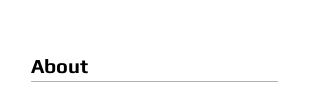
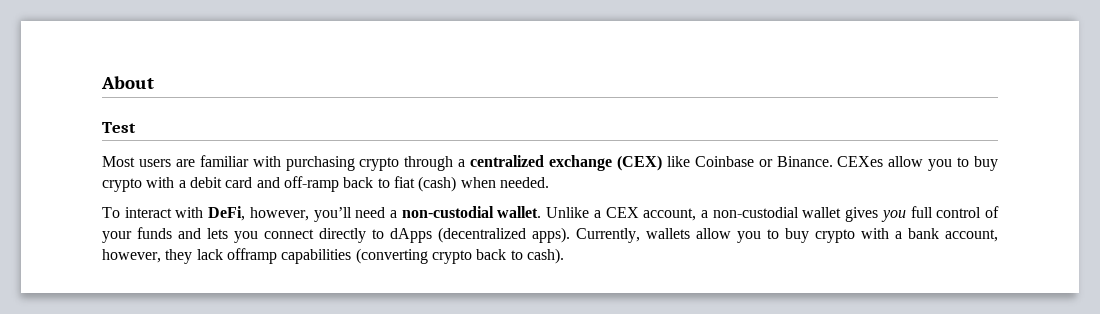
+ Test
+ Most users are familiar with purchasing crypto through a centralized exchange (CEX) like Coinbase or Binance. CEXes allow you to buy crypto with a debit card and off-ramp back to fiat (cash) when needed.
+ To interact with DeFi, however, you’ll need a non-custodial wallet. Unlike a CEX account, a non-custodial wallet gives you full control of your funds and lets you connect directly to dApps (decentralized apps). Currently, wallets allow you to buy crypto with a bank account, however, they lack offramp capabilities (converting crypto back to cash).

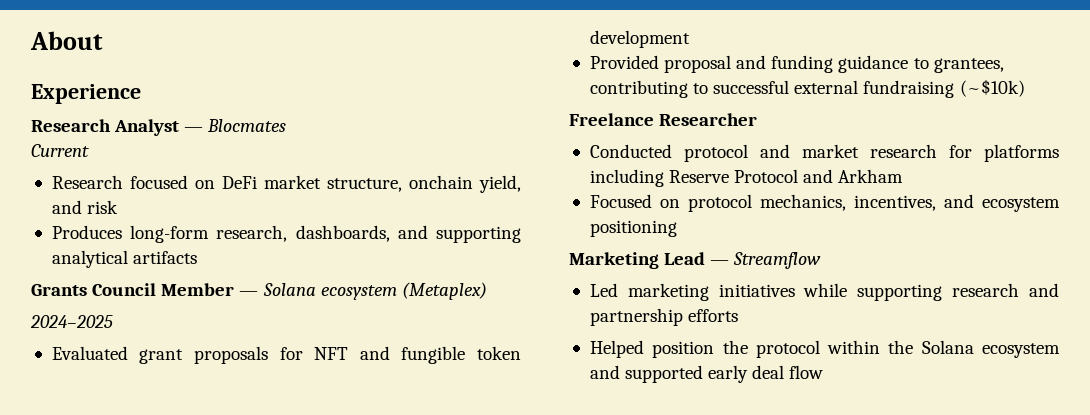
- Test
- Most users are familiar with purchasing crypto through a centralized exchange (CEX) like Coinbase or Binance. CEXes allow you to buy crypto with a debit card and off-ramp back to fiat (cash) when needed.
- To interact with DeFi, however, you’ll need a non-custodial wallet. Unlike a CEX account, a non-custodial wallet gives you full control of your funds and lets you connect directly to dApps (decentralized apps). Currently, wallets allow you to buy crypto with a bank account, however, they lack offramp capabilities (converting crypto back to cash).
+ Experience
+ Research Analyst — Blocmates
+ Current
+ Research focused on DeFi market structure, onchain yield, and risk
+ Produces long-form research, dashboards, and supporting analytical artifacts
+ Grants Council Member — Solana ecosystem (Metaplex)
+ 2024–2025
+ Evaluated grant proposals for NFT and fungible token development
+ Provided proposal and funding guidance to grantees, contributing to successful external fundraising (~$10k)
+ Freelance Researcher
+ Conducted protocol and market research for platforms including Reserve Protocol and Arkham
+ Focused on protocol mechanics, incentives, and ecosystem positioning
+ Marketing Lead — Streamflow
+ Led marketing initiatives while supporting research and partnership efforts
+ Helped position the protocol within the Solana ecosystem and supported early deal flow

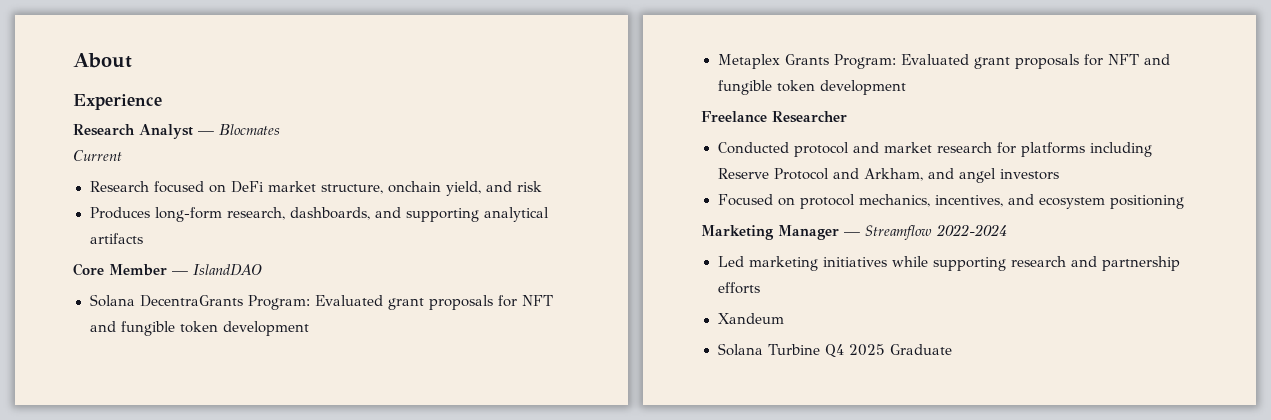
- Grants Council Member — Solana ecosystem (Metaplex)
- 2024–2025
- Evaluated grant proposals for NFT and fungible token development
- Provided proposal and funding guidance to grantees, contributing to successful external fundraising (~$10k)
+ Core Member — IslandDAO
+ Solana DecentraGrants Program: Evaluated grant proposals for NFT and fungible token development
+ Metaplex Grants Program: Evaluated grant proposals for NFT and fungible token development
- Conducted protocol and market research for platforms including Reserve Protocol and Arkham
+ Conducted protocol and market research for platforms including Reserve Protocol and Arkham, and angel investors
- Marketing Lead — Streamflow
+ Marketing Manager — Streamflow 2022-2024
- Helped position the protocol within the Solana ecosystem and supported early deal flow
+ Xandeum
+ Solana Turbine Q4 2025 Graduate

